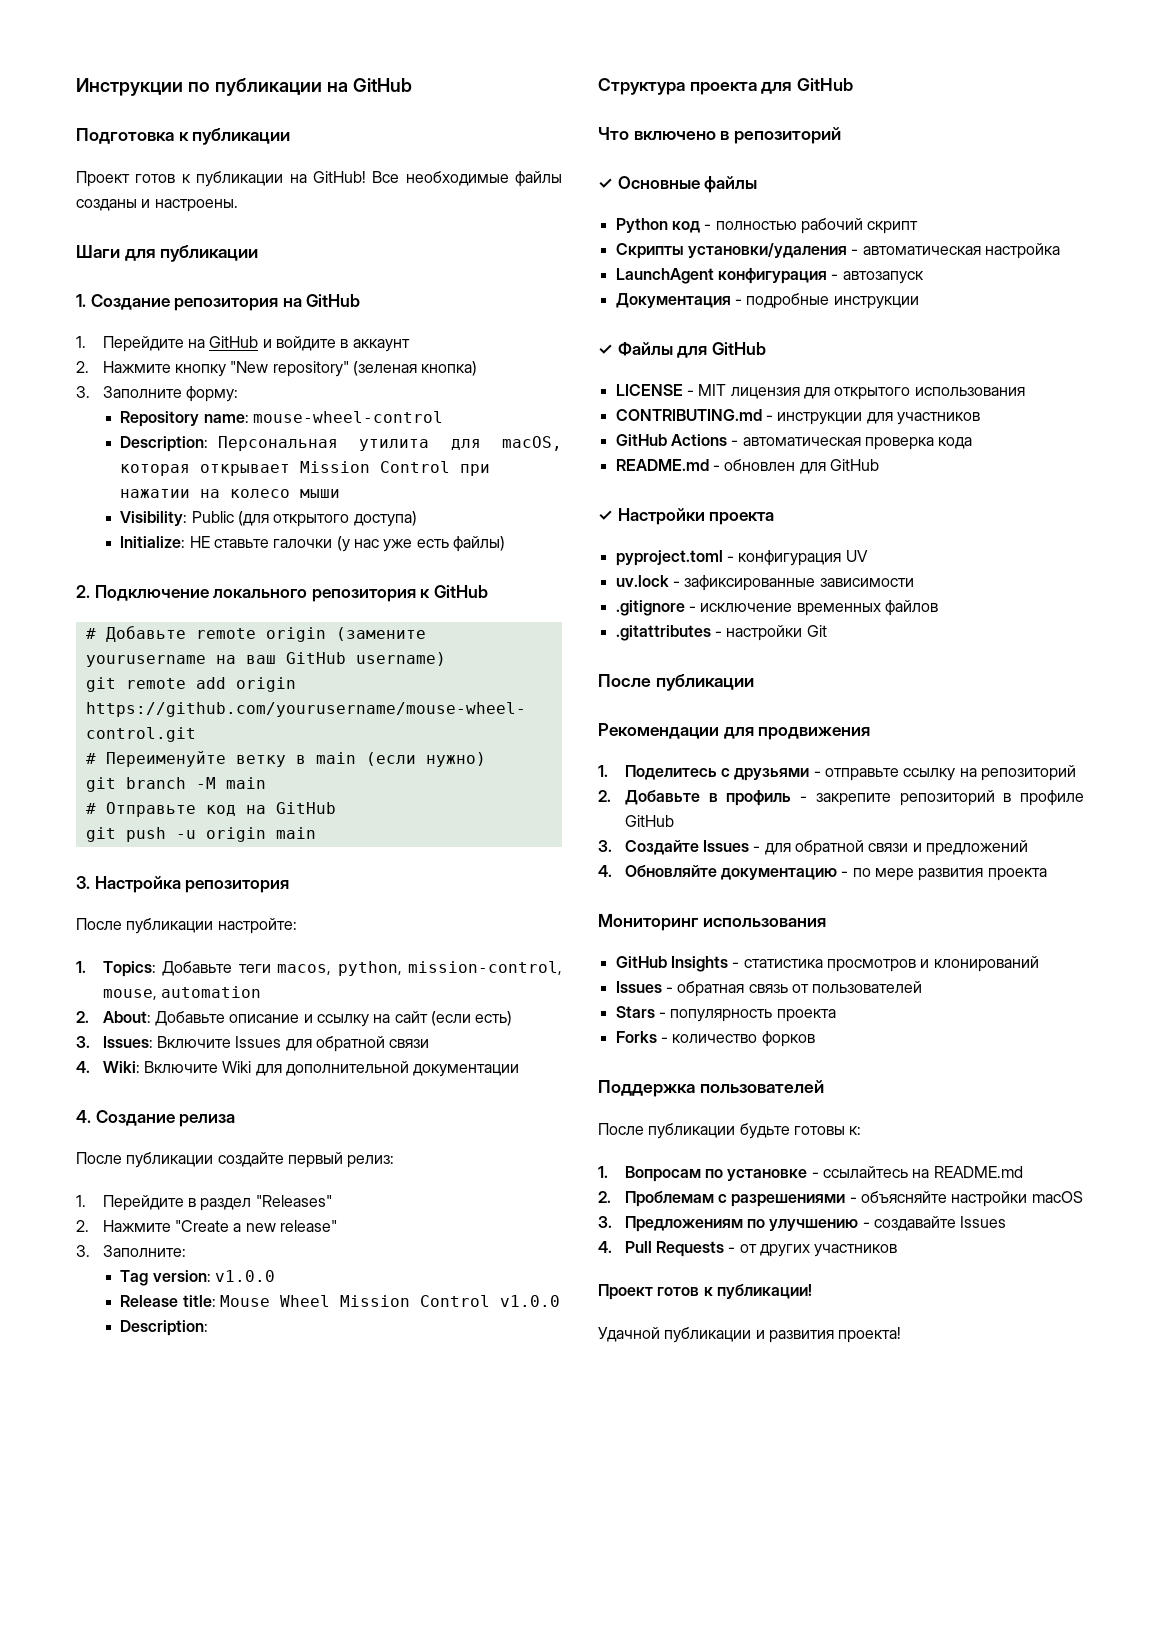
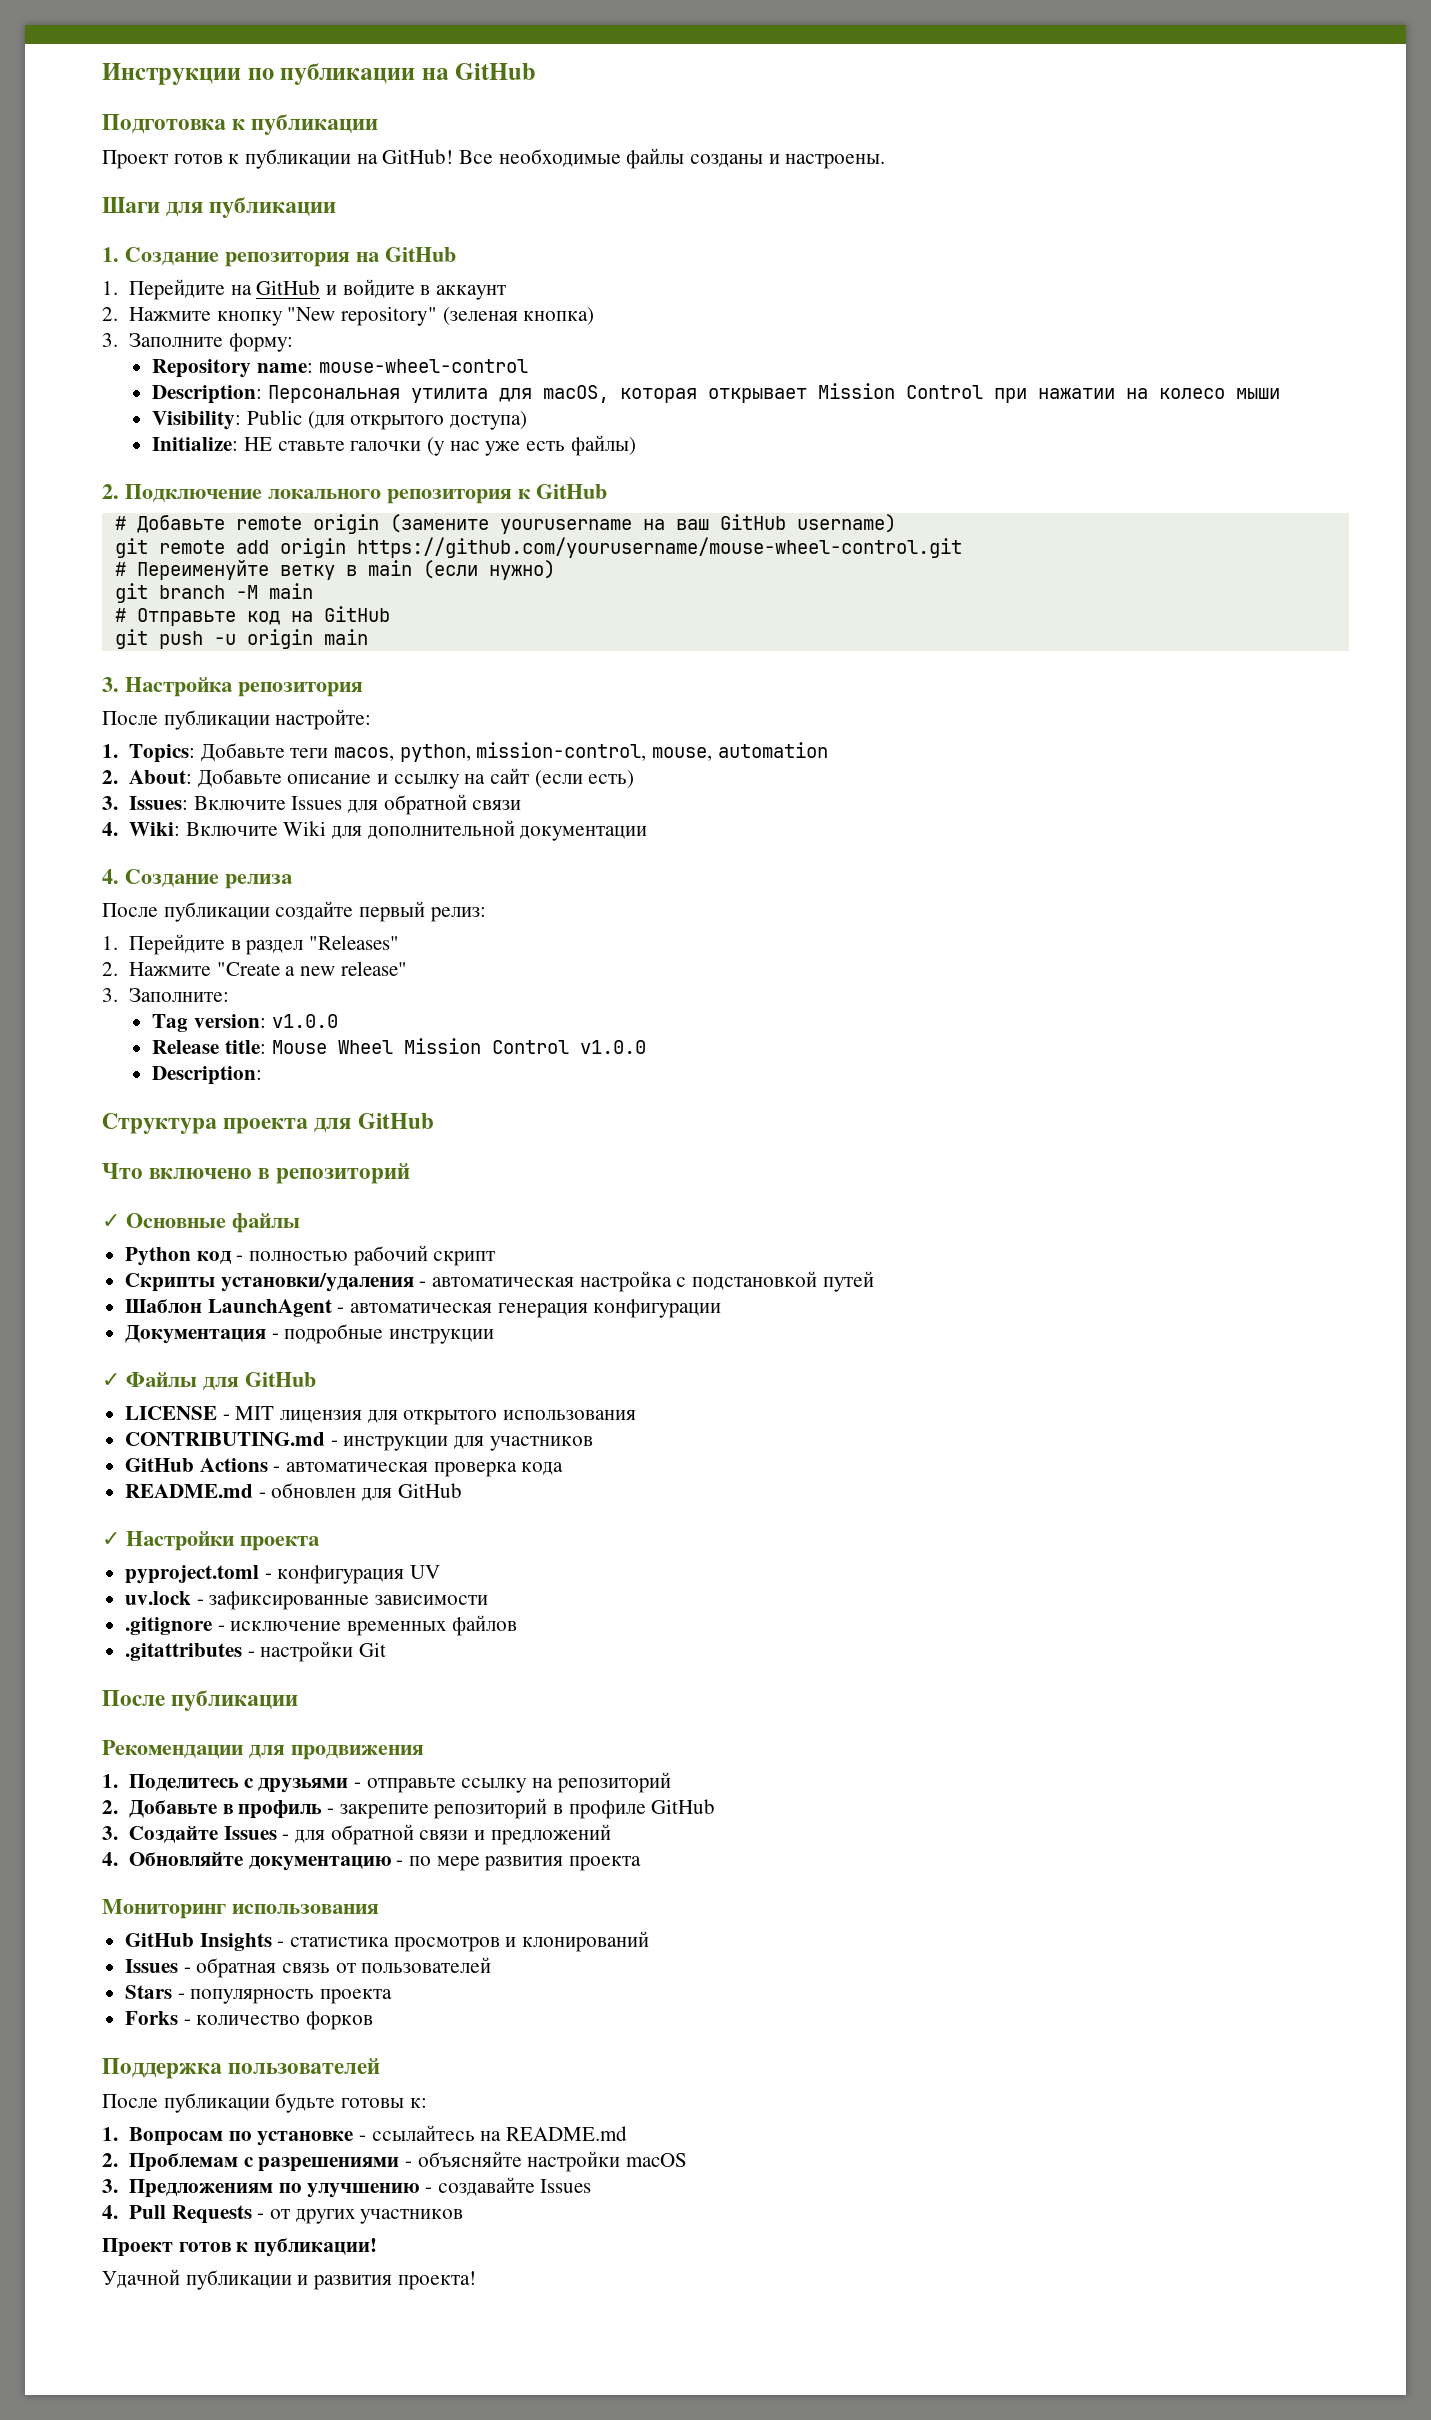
- Скрипты установки/удаления - автоматическая настройка
- LaunchAgent конфигурация - автозапуск
+ Скрипты установки/удаления - автоматическая настройка с подстановкой путей
+ Шаблон LaunchAgent - автоматическая генерация конфигурации

